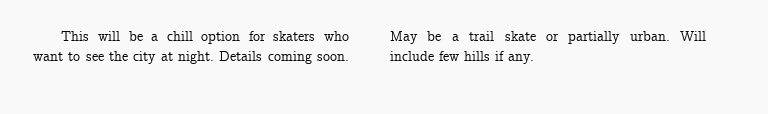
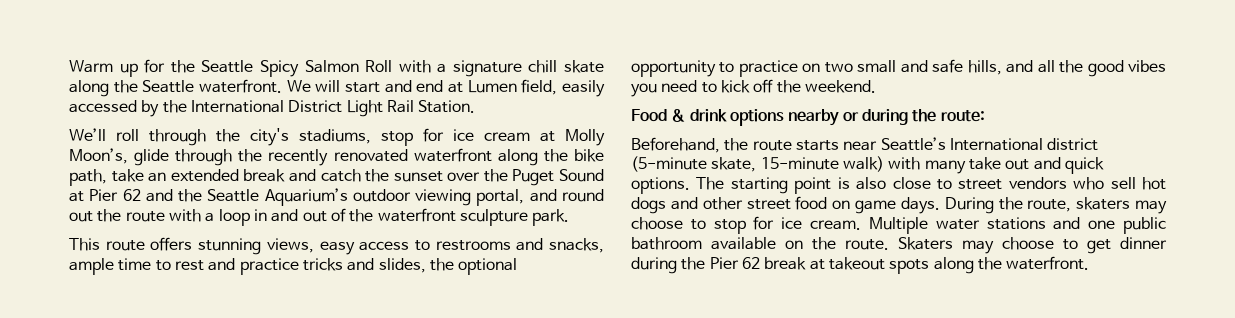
- This will be a chill option for skaters who want to see the city at night. Details coming soon. May be a trail skate or partially urban. Will include few hills if any.
+ Warm up for the Seattle Spicy Salmon Roll with a signature chill skate along the Seattle waterfront. We will start and end at Lumen field, easily accessed by the International District Light Rail Station.
+ We’ll roll through the city's stadiums, stop for ice cream at Molly Moon’s, glide through the recently renovated waterfront along the bike path, take an extended break and catch the sunset over the Puget Sound at Pier 62 and the Seattle Aquarium’s outdoor viewing portal, and round out the route with a loop in and out of the waterfront sculpture park.
+ This route offers stunning views, easy access to restrooms and snacks, ample time to rest and practice tricks and slides, the optional opportunity to practice on two small and safe hills, and all the good vibes you need to kick off the weekend.
+ Food & drink options nearby or during the route:
+ Beforehand, the route starts near Seattle’s International district (5-minute skate, 15-minute walk) with many take out and quick options. The starting point is also close to street vendors who sell hot dogs and other street food on game days. During the route, skaters may choose to stop for ice cream. Multiple water stations and one public bathroom available on the route. Skaters may choose to get dinner during the Pier 62 break at takeout spots along the waterfront.

